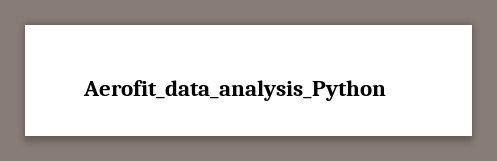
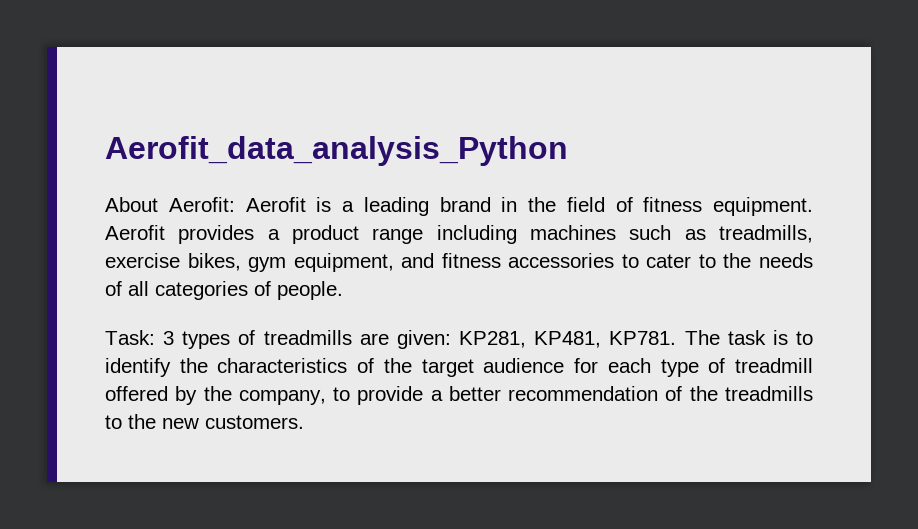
+ About Aerofit: Aerofit is a leading brand in the field of fitness equipment. Aerofit provides a product range including machines such as treadmills, exercise bikes, gym equipment, and fitness accessories to cater to the needs of all categories of people.
+ Task: 3 types of treadmills are given: KP281, KP481, KP781. The task is to identify the characteristics of the target audience for each type of treadmill offered by the company, to provide a better recommendation of the treadmills to the new customers.

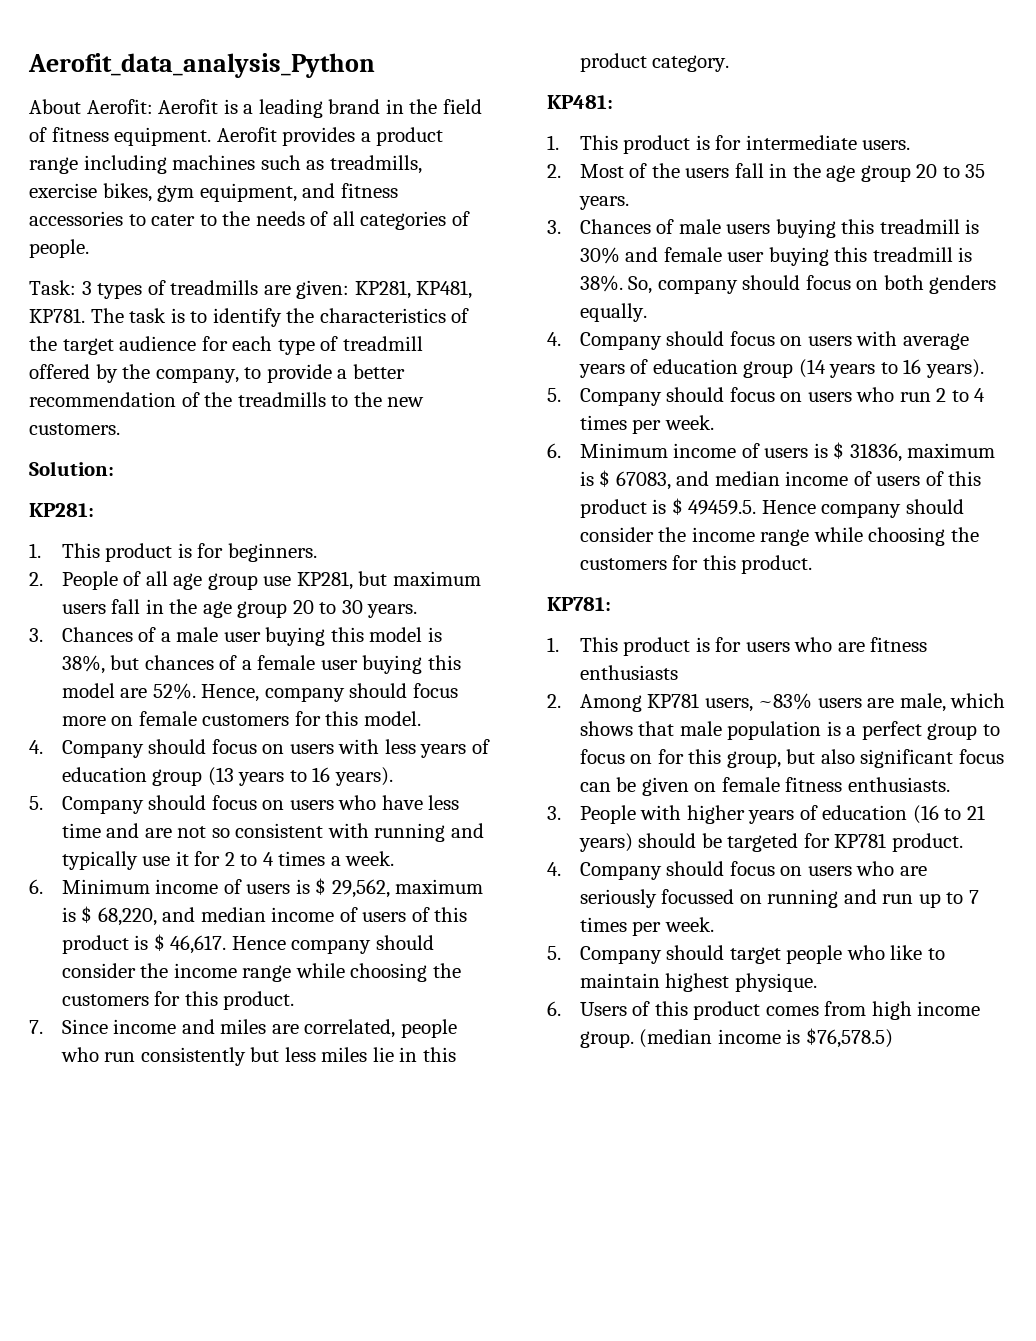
+ Solution:
+ KP281:
+ 1. This product is for beginners.
+ 2. People of all age group use KP281, but maximum users fall in the age group 20 to 30 years.
+ 3. Chances of a male user buying this model is 38%, but chances of a female user buying this model are 52%. Hence, company should focus more on female customers for this model.
+ 4. Company should focus on users with less years of education group (13 years to 16 years).
+ 5. Company should focus on users who have less time and are not so consistent with running and typically use it for 2 to 4 times a week.
+ 6. Minimum income of users is $ 29,562, maximum is $ 68,220, and median income of users of this product is $ 46,617. Hence company should consider the income range while choosing the customers for this product.
+ 7. Since income and miles are correlated, people who run consistently but less miles lie in this product category.
+ KP481:
+ 1. This product is for intermediate users.
+ 2. Most of the users fall in the age group 20 to 35 years.
+ 3. Chances of male users buying this treadmill is 30% and female user buying this treadmill is 38%. So, company should focus on both genders equally.
+ 4. Company should focus on users with average years of education group (14 years to 16 years).
+ 5. Company should focus on users who run 2 to 4 times per week.
+ 6. Minimum income of users is $ 31836, maximum is $ 67083, and median income of users of this product is $ 49459.5. Hence company should consider the income range while choosing the customers for this product.
+ KP781:
+ 1. This product is for users who are fitness enthusiasts
+ 2. Among KP781 users, ~83% users are male, which shows that male population is a perfect group to focus on for this group, but also significant focus can be given on female fitness enthusiasts.
+ 3. People with higher years of education (16 to 21 years) should be targeted for KP781 product.
+ 4. Company should focus on users who are seriously focussed on running and run up to 7 times per week.
+ 5. Company should target people who like to maintain highest physique.
+ 6. Users of this product comes from high income group. (median income is $76,578.5)

